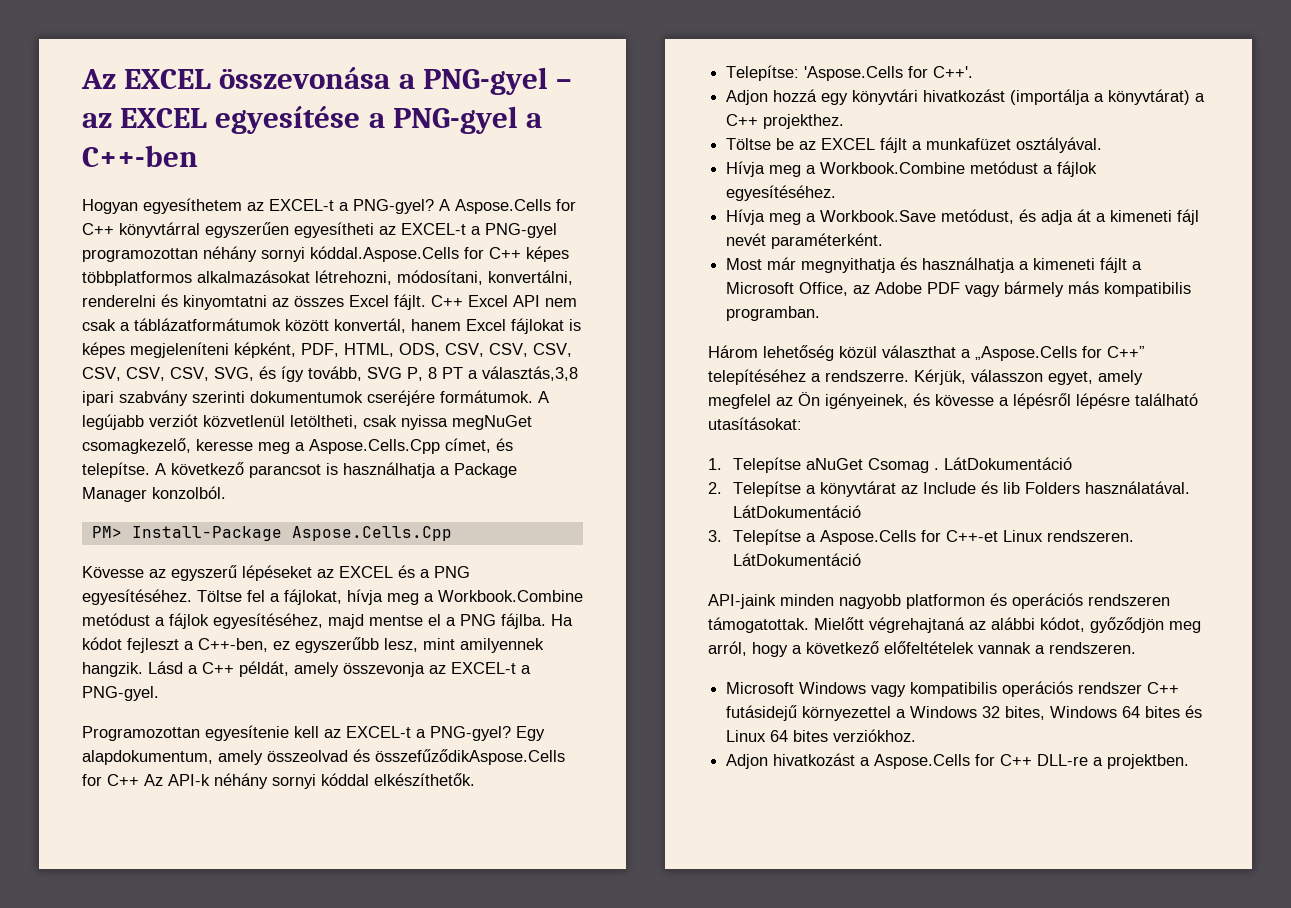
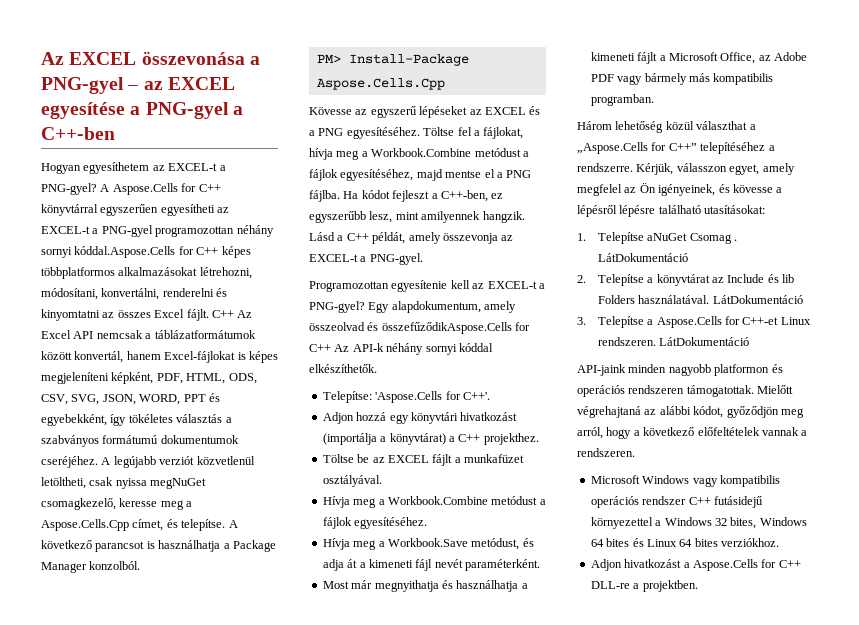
- C++ Excel API nem csak a táblázatformátumok között konvertál, hanem Excel fájlokat is képes megjeleníteni képként, PDF, HTML, ODS, CSV, CSV, CSV, CSV, CSV, CSV, SVG, és így tovább, SVG P, 8 PT a választás,3,8 ipari szabvány szerinti dokumentumok cseréjére formátumok.
+ C++ Az Excel API nemcsak a táblázatformátumok között konvertál, hanem Excel-fájlokat is képes megjeleníteni képként, PDF, HTML, ODS, CSV, SVG, JSON, WORD, PPT és egyebekként, így tökéletes választás a szabványos formátumú dokumentumok cseréjéhez.

